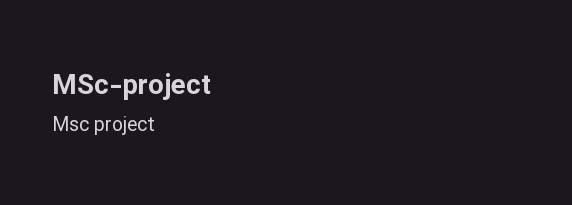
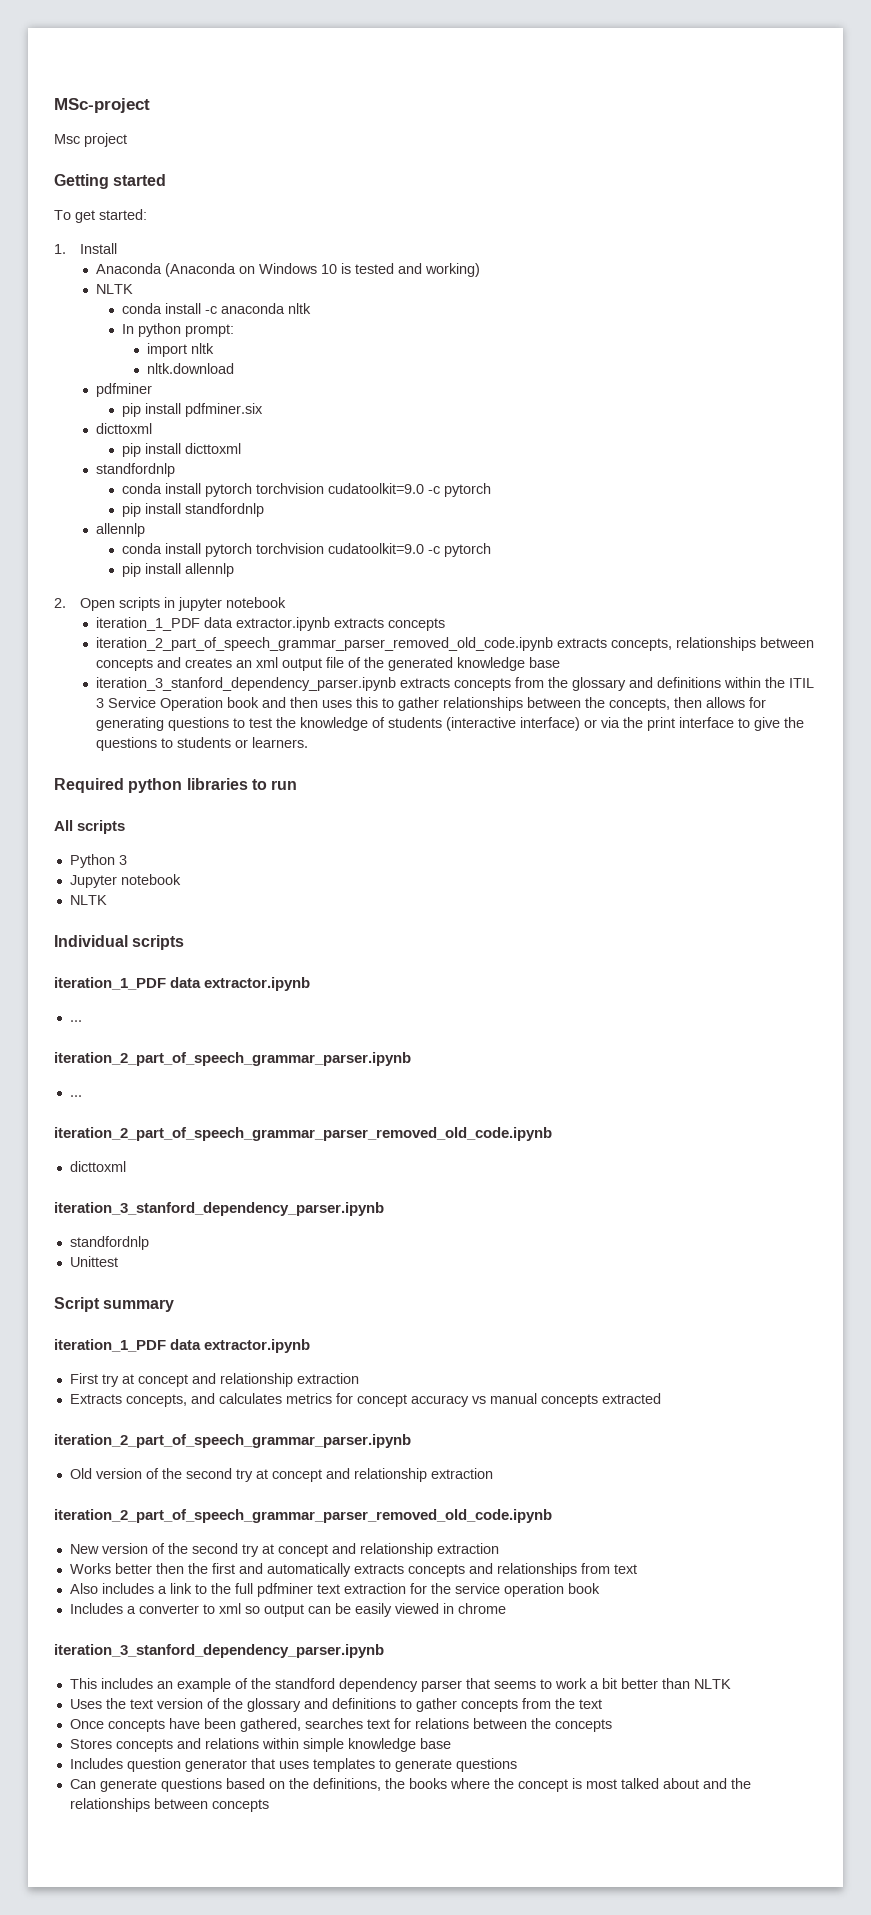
+ Getting started
+ To get started:
+ 1. Install
+ Anaconda (Anaconda on Windows 10 is tested and working)
+ NLTK
+ conda install -c anaconda nltk
+ In python prompt:
+ import nltk
+ nltk.download
+ pdfminer
+ pip install pdfminer.six
+ dicttoxml
+ pip install dicttoxml
+ standfordnlp
+ conda install pytorch torchvision cudatoolkit=9.0 -c pytorch
+ pip install standfordnlp
+ allennlp
+ conda install pytorch torchvision cudatoolkit=9.0 -c pytorch
+ pip install allennlp
+ 2. Open scripts in jupyter notebook
+ iteration_1_PDF data extractor.ipynb extracts concepts
+ iteration_2_part_of_speech_grammar_parser_removed_old_code.ipynb extracts concepts, relationships between concepts and creates an xml output file of the generated knowledge base
+ iteration_3_stanford_dependency_parser.ipynb extracts concepts from the glossary and definitions within the ITIL 3 Service Operation book and then uses this to gather relationships between the concepts, then allows for generating questions to test the knowledge of students (interactive interface) or via the print interface to give the questions to students or learners.
+ Required python libraries to run
+ All scripts
+ Python 3
+ Jupyter notebook
+ NLTK
+ Individual scripts
+ iteration_1_PDF data extractor.ipynb
+ ...
+ iteration_2_part_of_speech_grammar_parser.ipynb
+ ...
+ iteration_2_part_of_speech_grammar_parser_removed_old_code.ipynb
+ dicttoxml
+ iteration_3_stanford_dependency_parser.ipynb
+ standfordnlp
+ Unittest
+ Script summary
+ iteration_1_PDF data extractor.ipynb
+ First try at concept and relationship extraction
+ Extracts concepts, and calculates metrics for concept accuracy vs manual concepts extracted
+ iteration_2_part_of_speech_grammar_parser.ipynb
+ Old version of the second try at concept and relationship extraction
+ iteration_2_part_of_speech_grammar_parser_removed_old_code.ipynb
+ New version of the second try at concept and relationship extraction
+ Works better then the first and automatically extracts concepts and relationships from text
+ Also includes a link to the full pdfminer text extraction for the service operation book
+ Includes a converter to xml so output can be easily viewed in chrome
+ iteration_3_stanford_dependency_parser.ipynb
+ This includes an example of the standford dependency parser that seems to work a bit better than NLTK
+ Uses the text version of the glossary and definitions to gather concepts from the text
+ Once concepts have been gathered, searches text for relations between the concepts
+ Stores concepts and relations within simple knowledge base
+ Includes question generator that uses templates to generate questions
+ Can generate questions based on the definitions, the books where the concept is most talked about and the relationships between concepts

